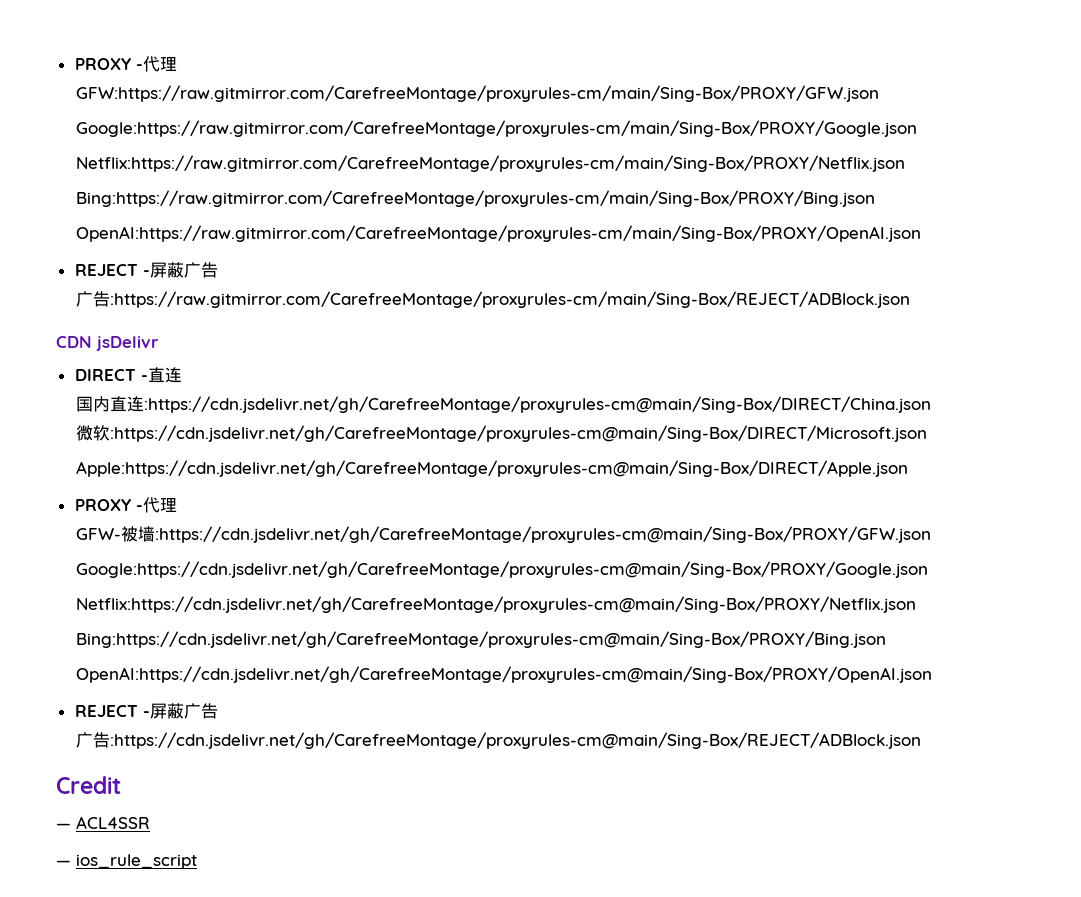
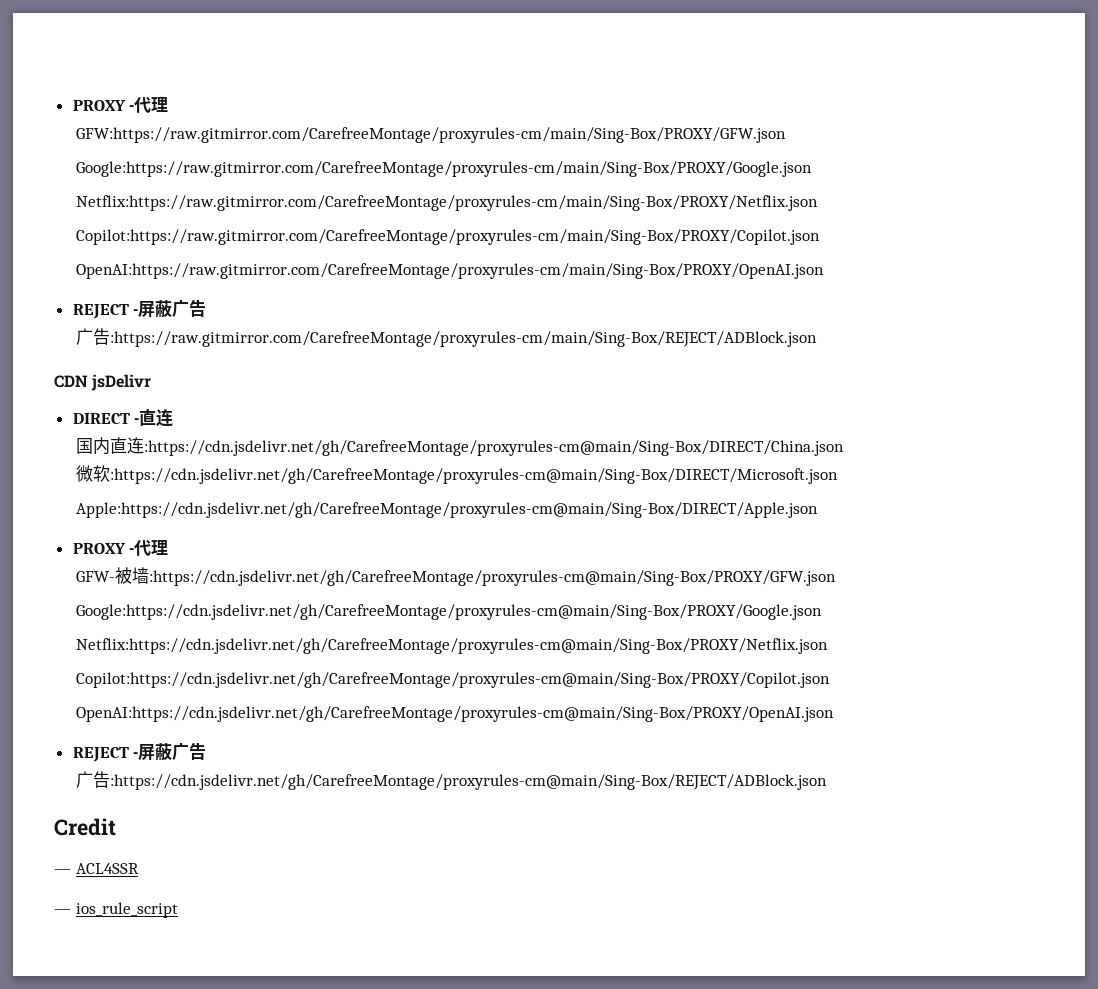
- Bing:https://raw.gitmirror.com/CarefreeMontage/proxyrules-cm/main/Sing-Box/PROXY/Bing.json
+ Copilot:https://raw.gitmirror.com/CarefreeMontage/proxyrules-cm/main/Sing-Box/PROXY/Copilot.json
- Bing:https://cdn.jsdelivr.net/gh/CarefreeMontage/proxyrules-cm@main/Sing-Box/PROXY/Bing.json
+ Copilot:https://cdn.jsdelivr.net/gh/CarefreeMontage/proxyrules-cm@main/Sing-Box/PROXY/Copilot.json

